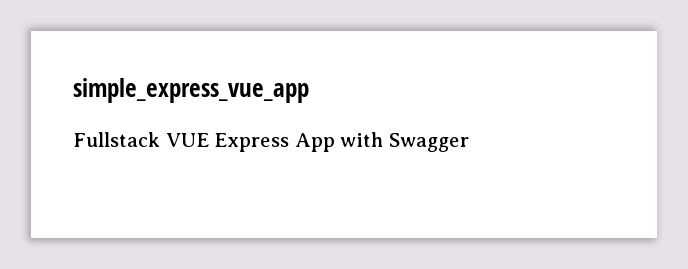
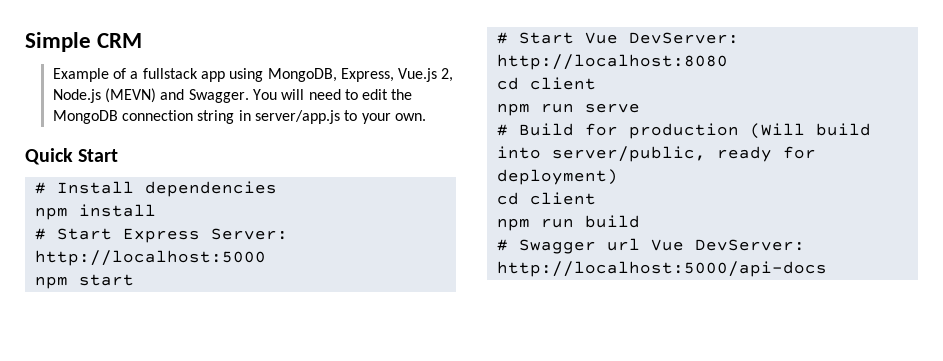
- simple_express_vue_app
- Fullstack VUE Express App with Swagger
+ Simple CRM
+ Example of a fullstack app using MongoDB, Express, Vue.js 2, Node.js (MEVN) and Swagger. You will need to edit the MongoDB connection string in server/app.js to your own.
+ Quick Start
+ # Install dependencies
+ npm install
+ # Start Express Server: http://localhost:5000
+ npm start
+ # Start Vue DevServer: http://localhost:8080
+ cd client
+ npm run serve
+ # Build for production (Will build into server/public, ready for deployment)
+ cd client
+ npm run build
+ # Swagger url Vue DevServer: http://localhost:5000/api-docs

